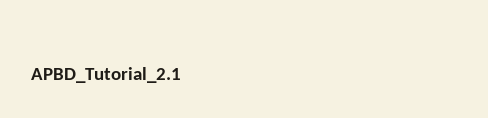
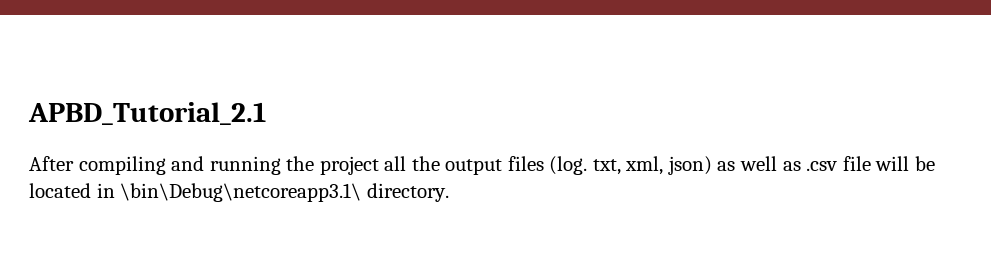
+ After compiling and running the project all the output files (log. txt, xml, json) as well as .csv file will be located in \bin\Debug\netcoreapp3.1\ directory.

